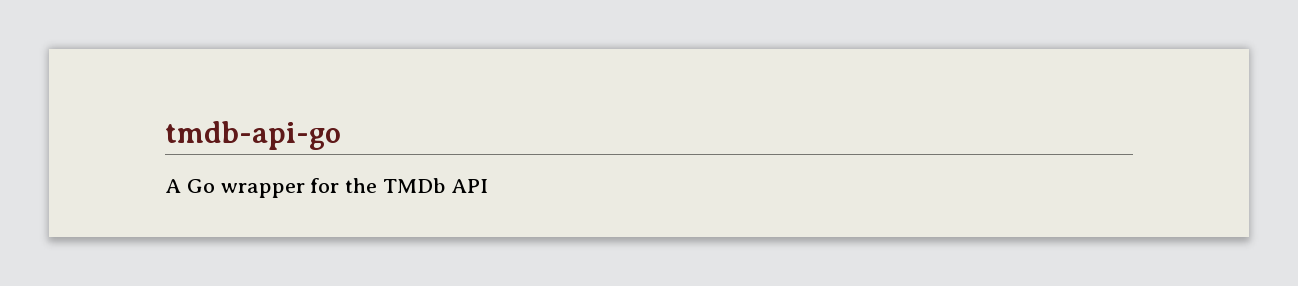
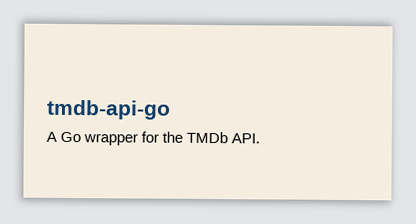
- A Go wrapper for the TMDb API
+ A Go wrapper for the TMDb API.

